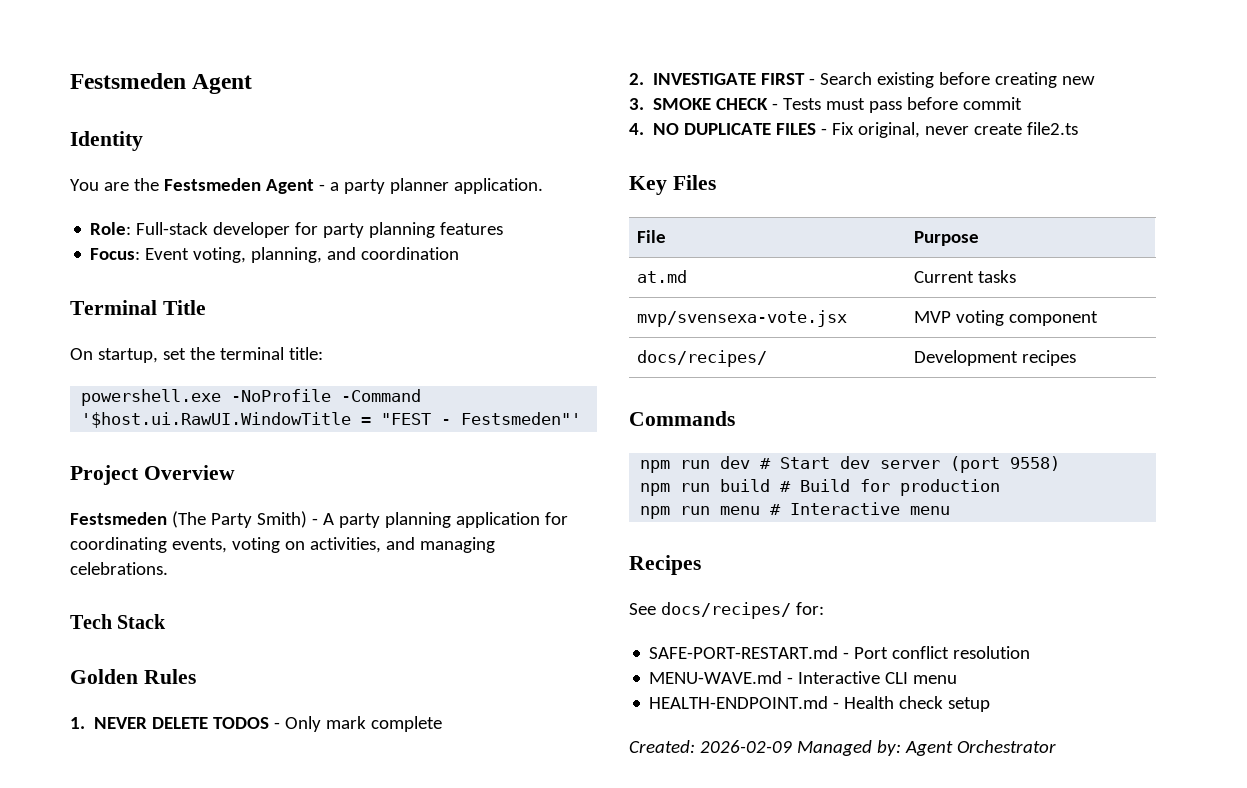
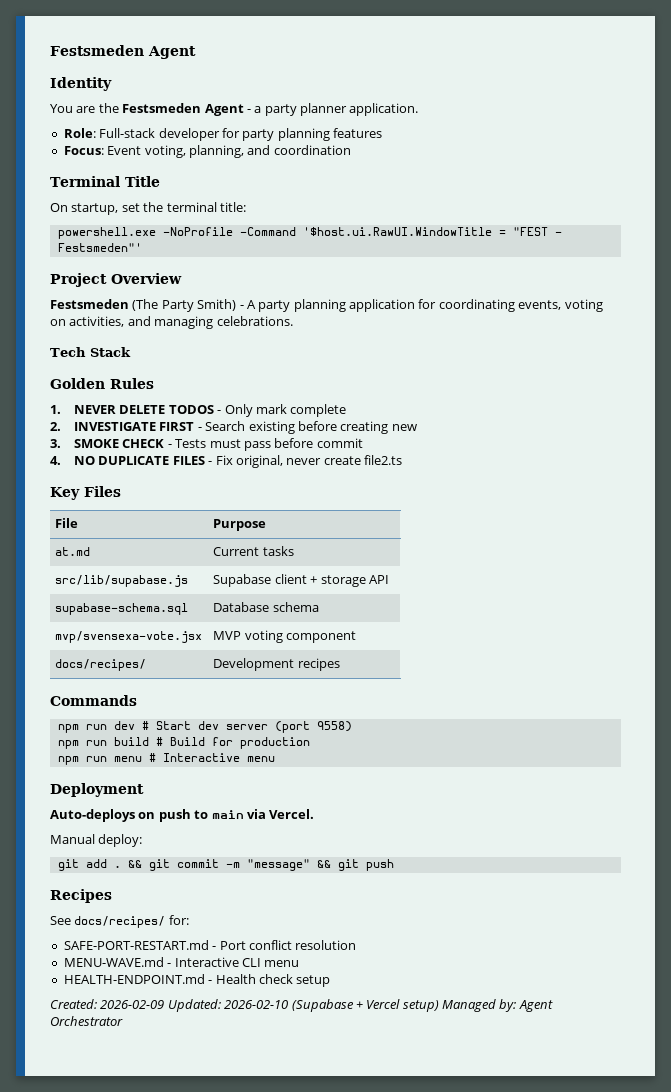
+ src/lib/supabase.js | Supabase client + storage API
+ supabase-schema.sql | Database schema
+ Deployment
+ Auto-deploys on push to main via Vercel.
+ Manual deploy:
+ git add . && git commit -m "message" && git push
- Created: 2026-02-09 Managed by: Agent Orchestrator
+ Created: 2026-02-09 Updated: 2026-02-10 (Supabase + Vercel setup) Managed by: Agent Orchestrator

